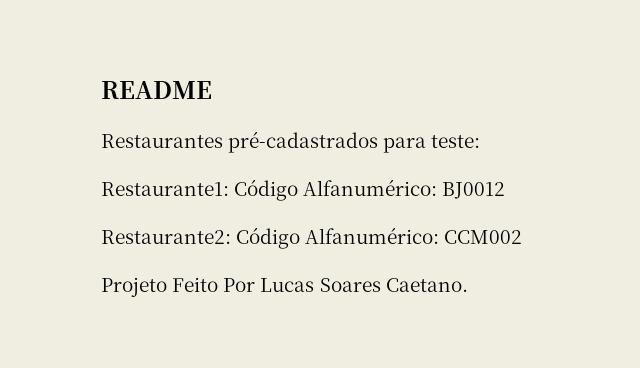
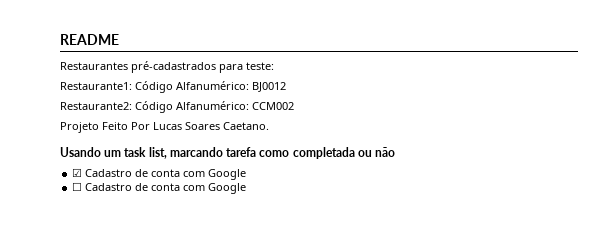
+ Usando um task list, marcando tarefa como completada ou não
+ ☑ Cadastro de conta com Google
+ ☐ Cadastro de conta com Google

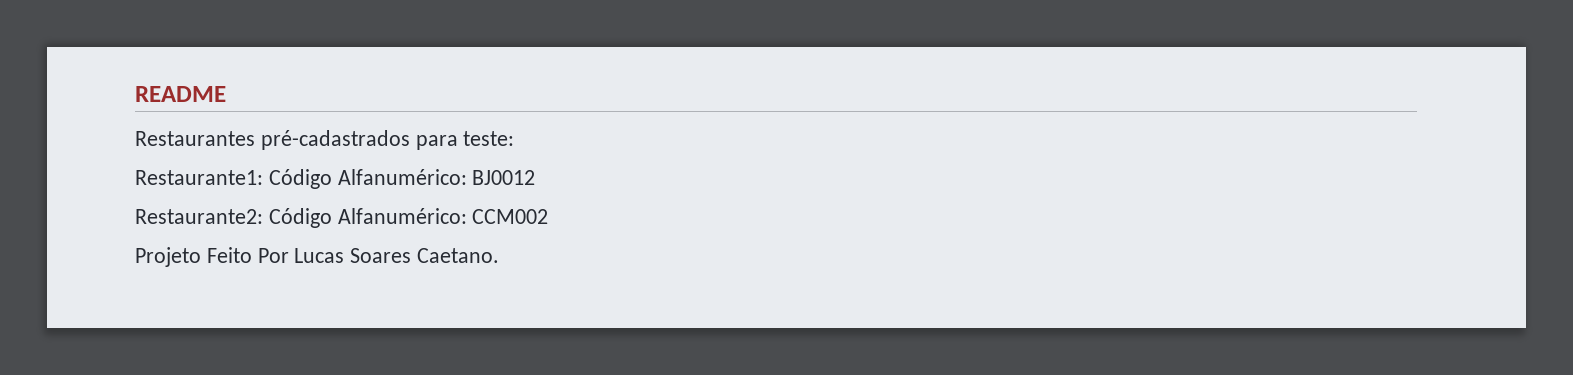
- Usando um task list, marcando tarefa como completada ou não
- ☑ Cadastro de conta com Google
- ☐ Cadastro de conta com Google

